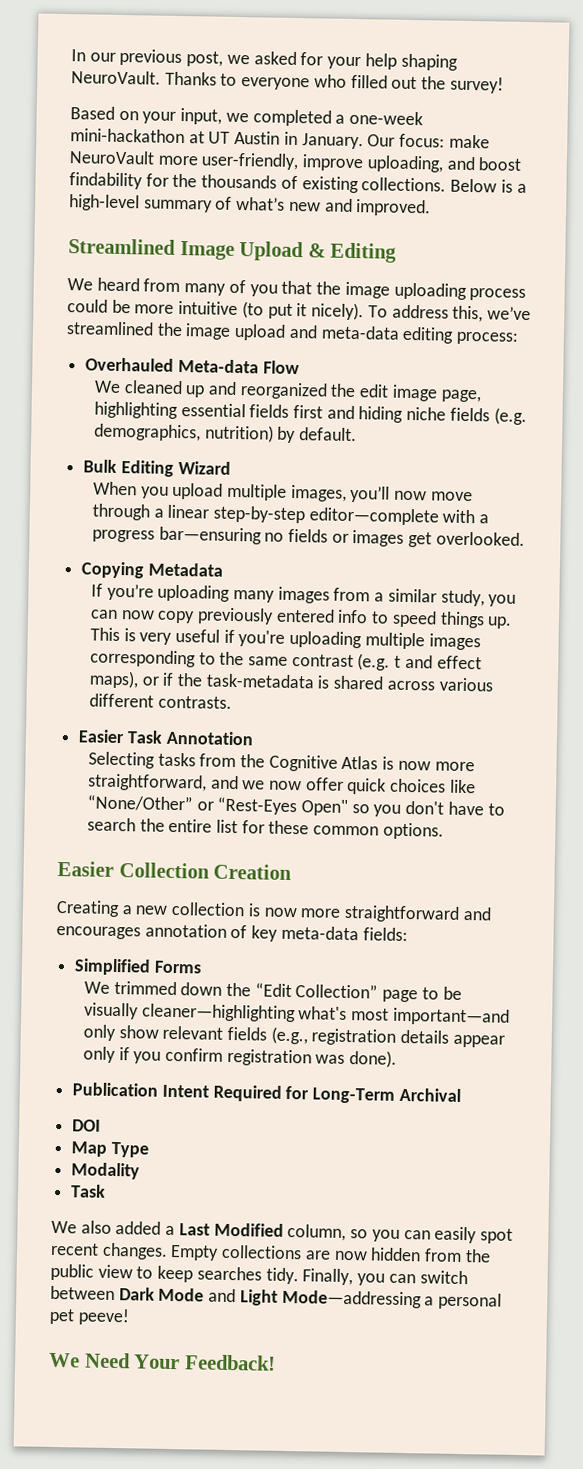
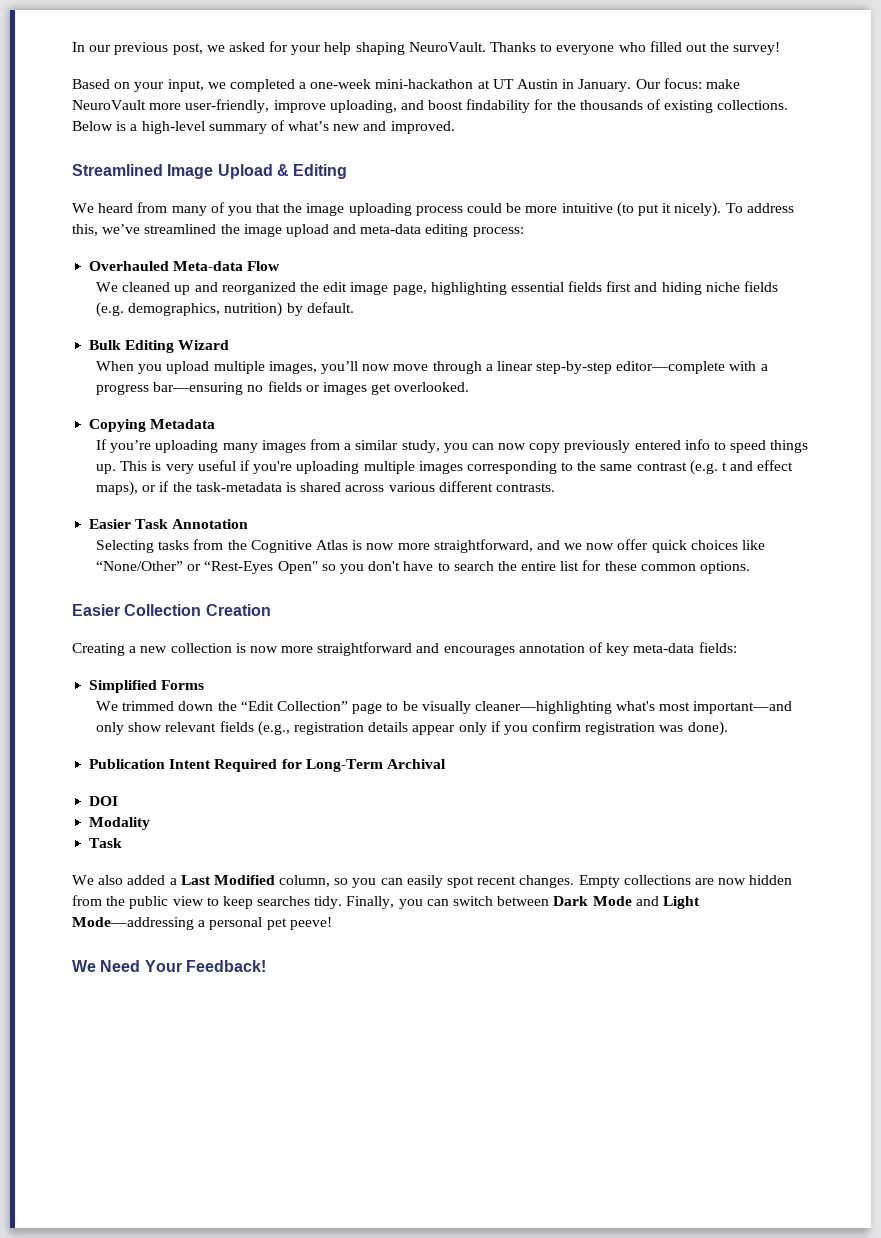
- Map Type

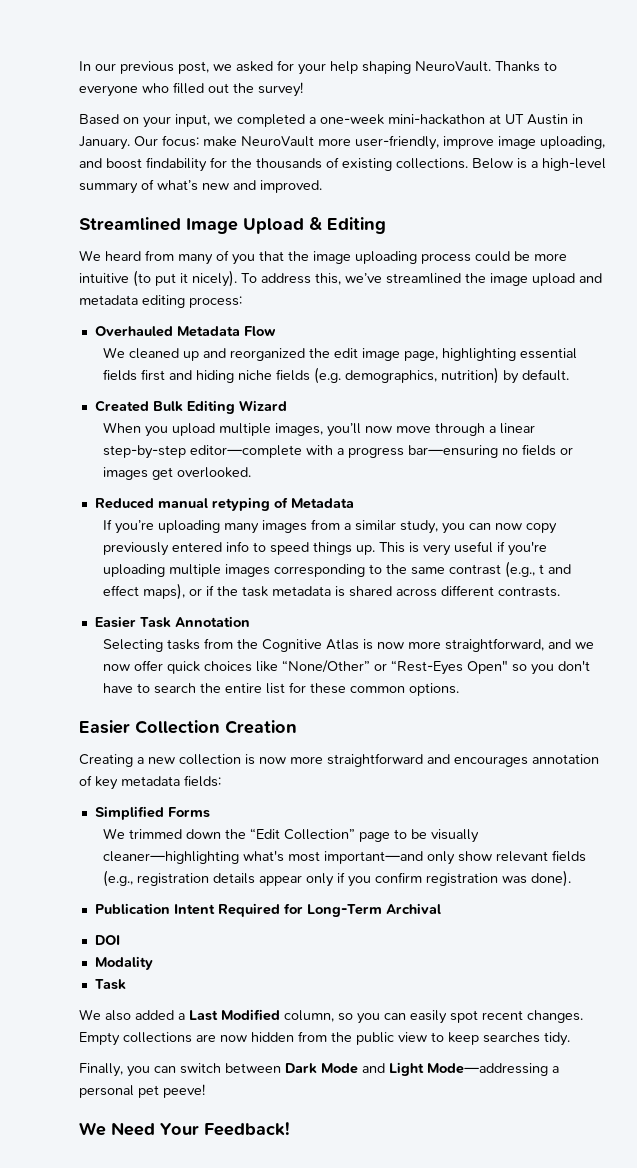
- Our focus: make NeuroVault more user-friendly, improve uploading, and boost findability for the thousands of existing collections.
+ Our focus: make NeuroVault more user-friendly, improve image uploading, and boost findability for the thousands of existing collections.
- To address this, we’ve streamlined the image upload and meta-data editing process:
+ To address this, we’ve streamlined the image upload and metadata editing process:
- Overhauled Meta-data Flow
+ Overhauled Metadata Flow
- Bulk Editing Wizard
+ Created Bulk Editing Wizard
- Copying Metadata
+ Reduced manual retyping of Metadata
- This is very useful if you're uploading multiple images corresponding to the same contrast (e.g. t and effect maps), or if the task-metadata is shared across various different contrasts.
+ This is very useful if you're uploading multiple images corresponding to the same contrast (e.g., t and effect maps), or if the task metadata is shared across different contrasts.
- Creating a new collection is now more straightforward and encourages annotation of key meta-data fields:
+ Creating a new collection is now more straightforward and encourages annotation of key metadata fields:
- Empty collections are now hidden from the public view to keep searches tidy. Finally, you can switch between Dark Mode and Light Mode—addressing a personal pet peeve!
+ Empty collections are now hidden from the public view to keep searches tidy.
+ Finally, you can switch between Dark Mode and Light Mode—addressing a personal pet peeve!

